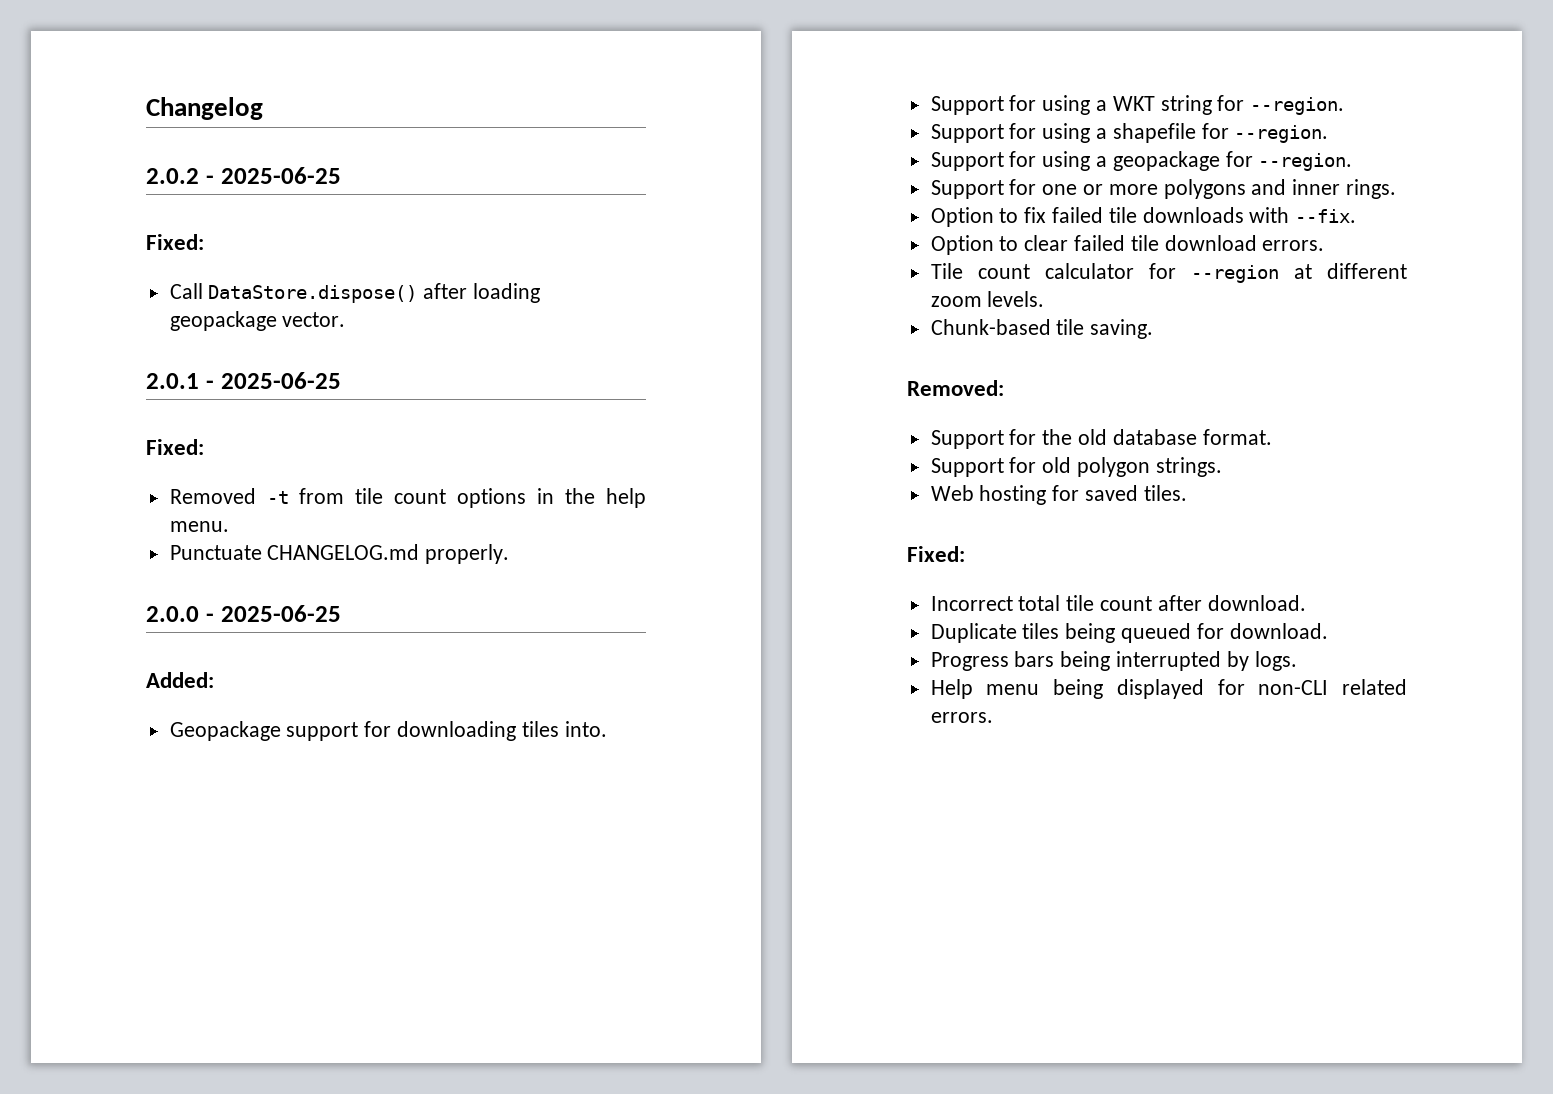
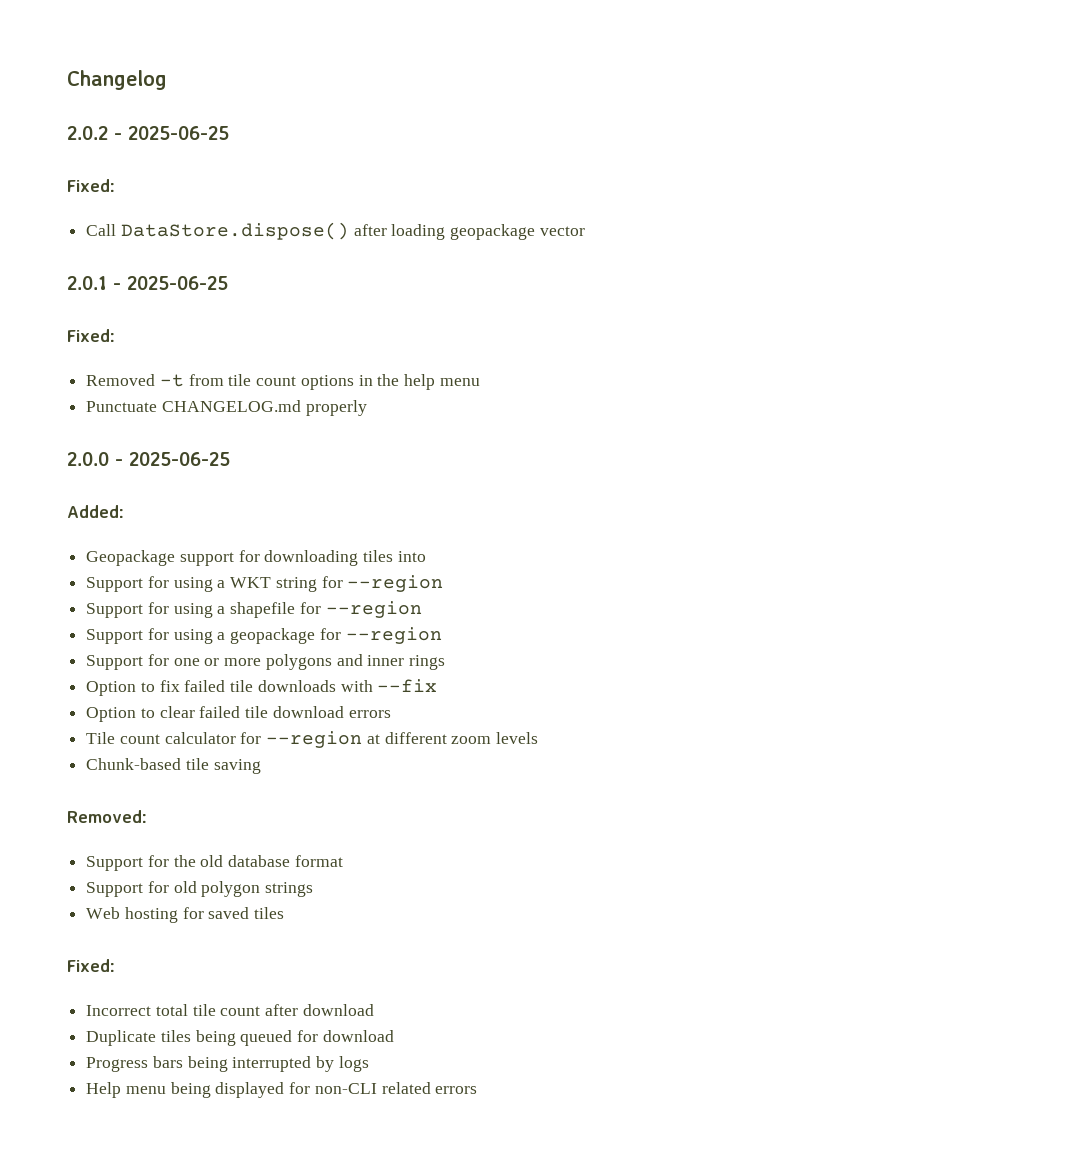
- Call DataStore.dispose() after loading geopackage vector.
+ Call DataStore.dispose() after loading geopackage vector
- Removed -t from tile count options in the help menu.
+ Removed -t from tile count options in the help menu
- Punctuate CHANGELOG.md properly.
+ Punctuate CHANGELOG.md properly
- Geopackage support for downloading tiles into.
+ Geopackage support for downloading tiles into
- Support for using a WKT string for --region.
+ Support for using a WKT string for --region
- Support for using a shapefile for --region.
+ Support for using a shapefile for --region
- Support for using a geopackage for --region.
+ Support for using a geopackage for --region
- Support for one or more polygons and inner rings.
+ Support for one or more polygons and inner rings
- Option to fix failed tile downloads with --fix.
+ Option to fix failed tile downloads with --fix
- Option to clear failed tile download errors.
+ Option to clear failed tile download errors
- Tile count calculator for --region at different zoom levels.
+ Tile count calculator for --region at different zoom levels
- Chunk-based tile saving.
+ Chunk-based tile saving
- Support for the old database format.
+ Support for the old database format
- Support for old polygon strings.
+ Support for old polygon strings
- Web hosting for saved tiles.
+ Web hosting for saved tiles
- Incorrect total tile count after download.
+ Incorrect total tile count after download
- Duplicate tiles being queued for download.
+ Duplicate tiles being queued for download
- Progress bars being interrupted by logs.
+ Progress bars being interrupted by logs
- Help menu being displayed for non-CLI related errors.
+ Help menu being displayed for non-CLI related errors

